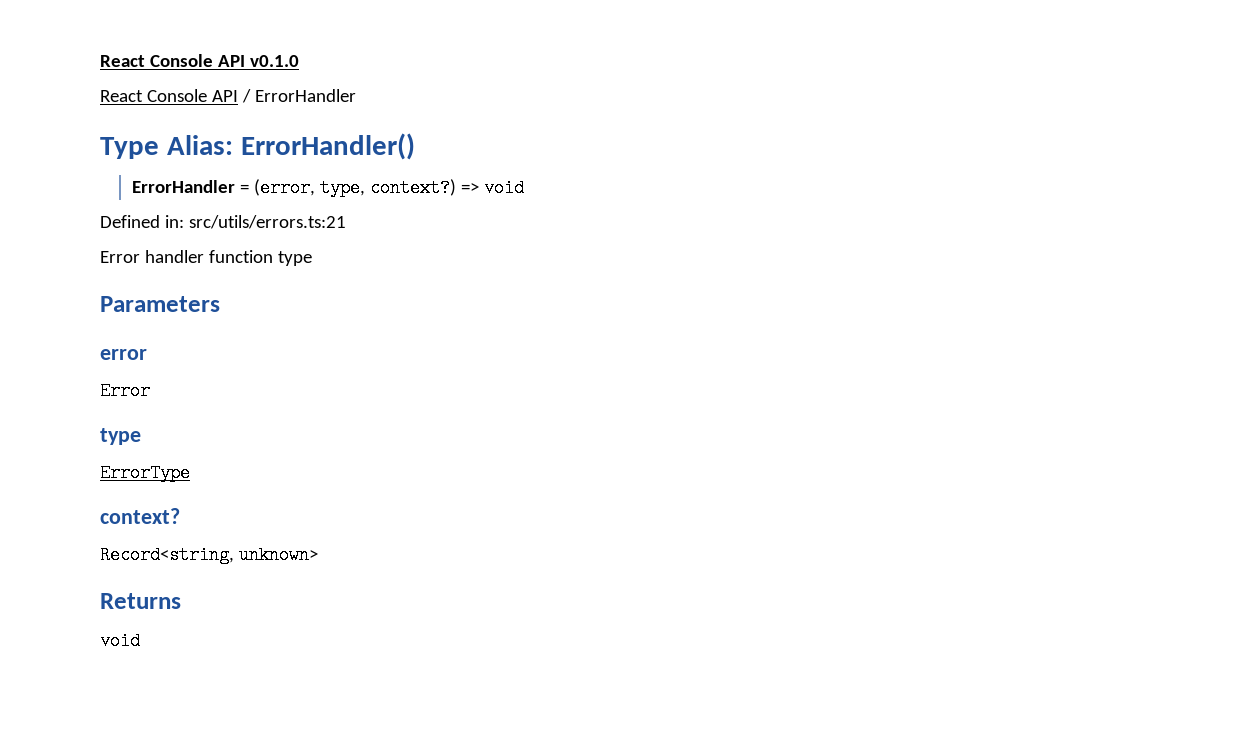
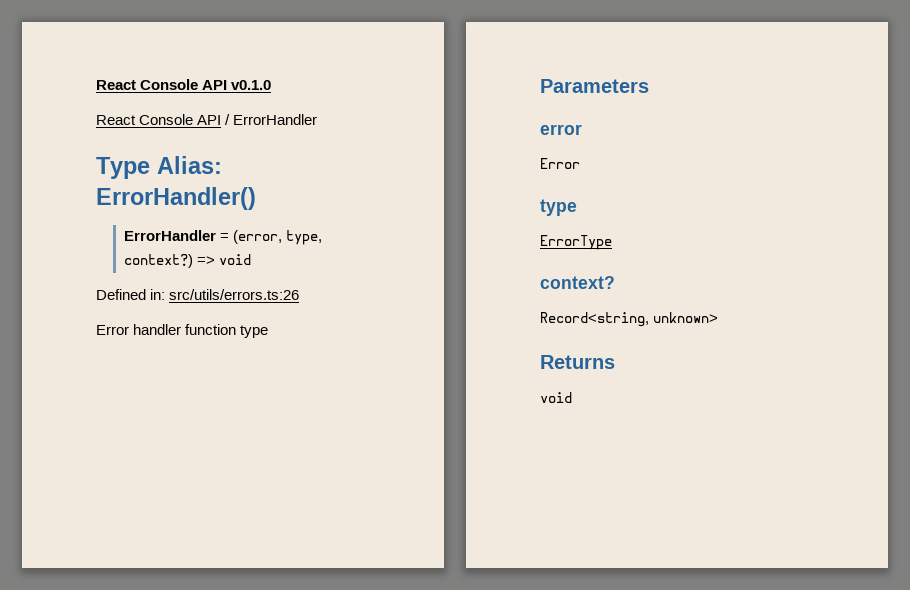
- Defined in: src/utils/errors.ts:21
+ Defined in: src/utils/errors.ts:26

